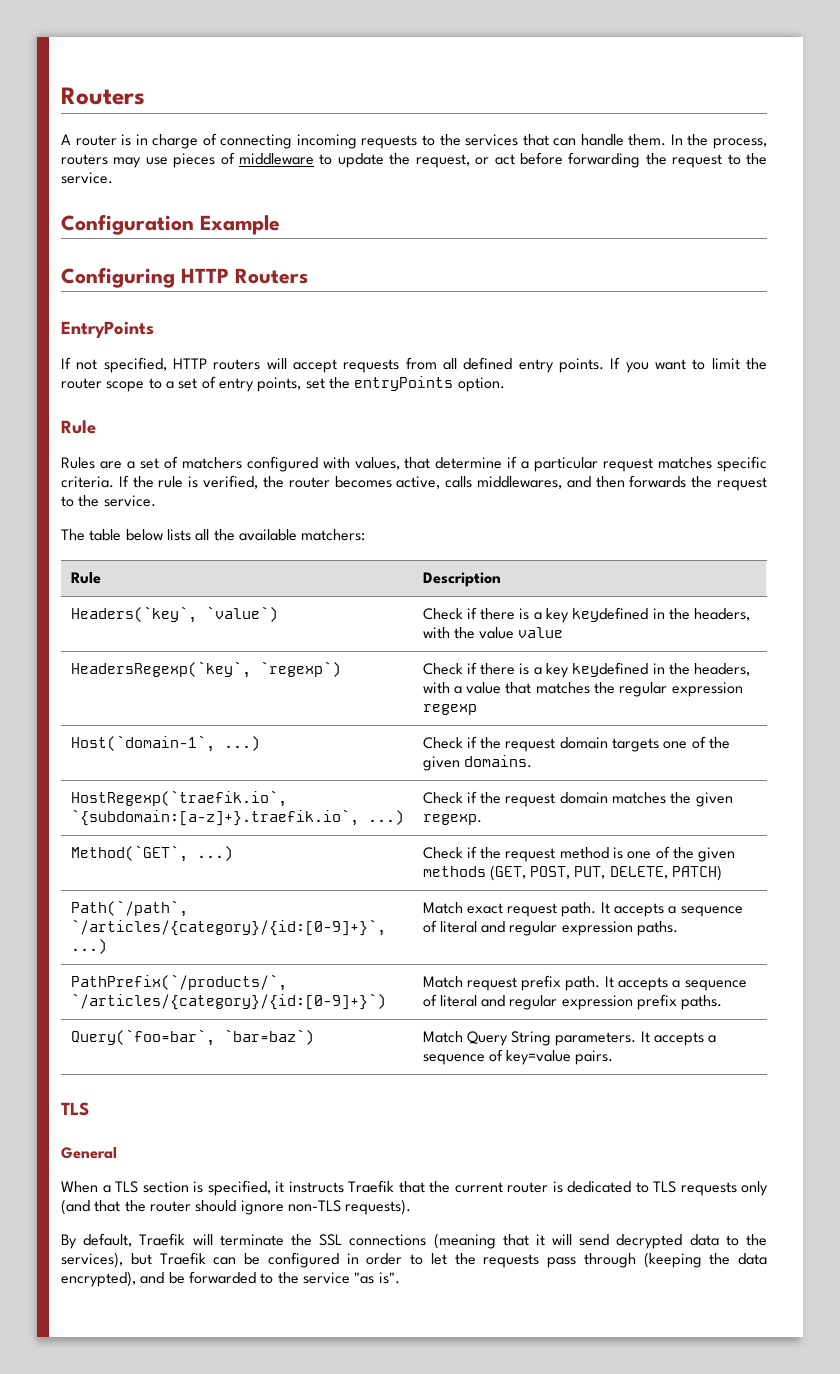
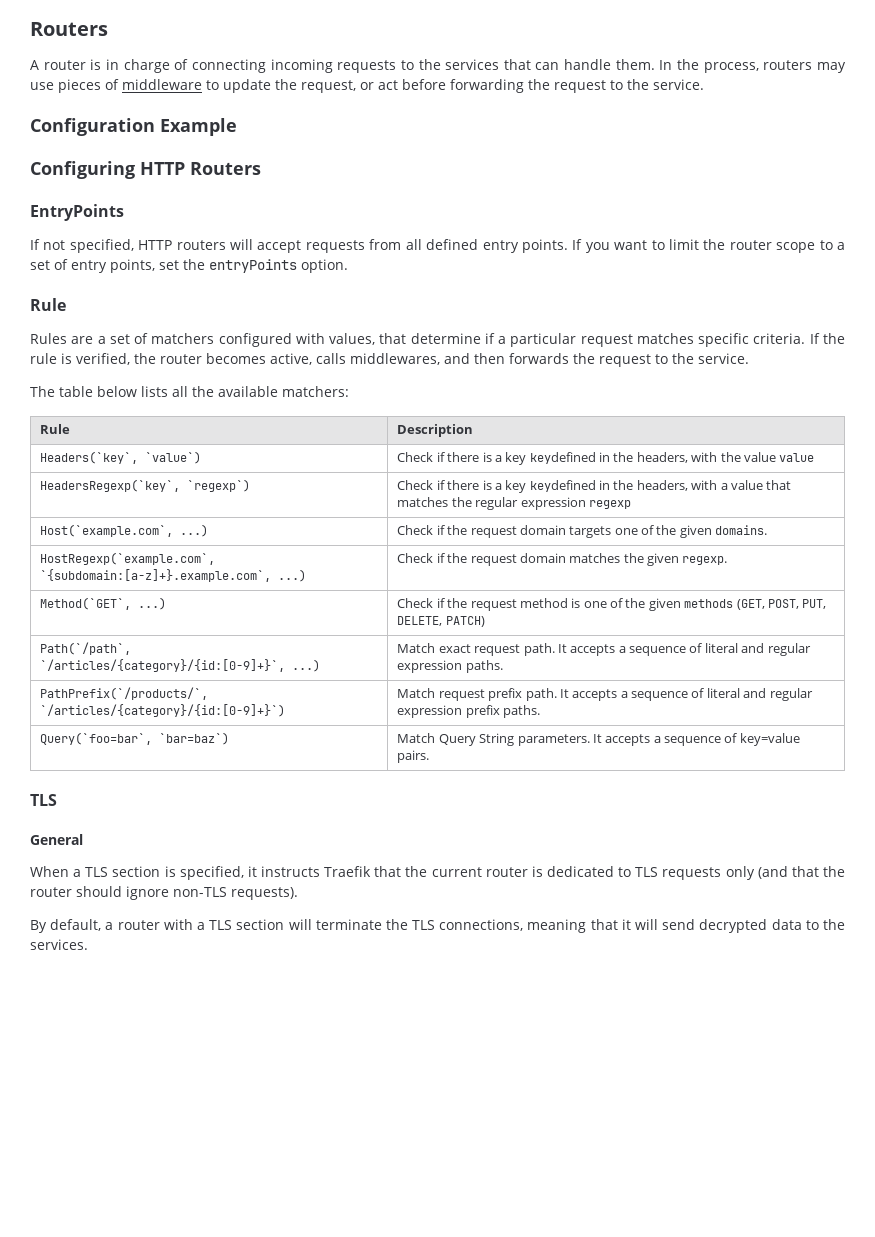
- Host(`domain-1`, ...) | Check if the request domain targets one of the given domains.
+ Host(`example.com`, ...) | Check if the request domain targets one of the given domains.
- HostRegexp(`traefik.io`, `{subdomain:[a-z]+}.traefik.io`, ...) | Check if the request domain matches the given regexp.
+ HostRegexp(`example.com`, `{subdomain:[a-z]+}.example.com`, ...) | Check if the request domain matches the given regexp.
- By default, Traefik will terminate the SSL connections (meaning that it will send decrypted data to the services), but Traefik can be configured in order to let the requests pass through (keeping the data encrypted), and be forwarded to the service "as is".
+ By default, a router with a TLS section will terminate the TLS connections, meaning that it will send decrypted data to the services.

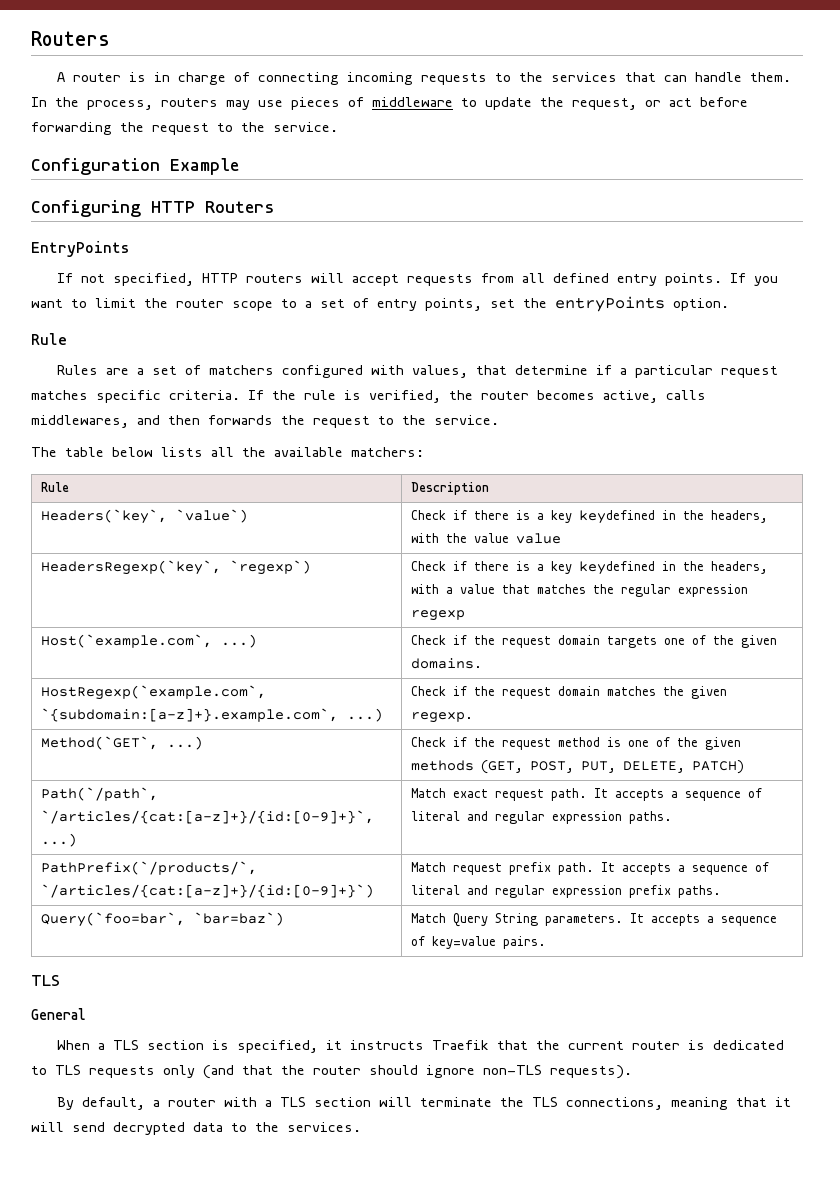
- Path(`/path`, `/articles/{category}/{id:[0-9]+}`, ...) | Match exact request path. It accepts a sequence of literal and regular expression paths.
+ Path(`/path`, `/articles/{cat:[a-z]+}/{id:[0-9]+}`, ...) | Match exact request path. It accepts a sequence of literal and regular expression paths.
- PathPrefix(`/products/`, `/articles/{category}/{id:[0-9]+}`) | Match request prefix path. It accepts a sequence of literal and regular expression prefix paths.
+ PathPrefix(`/products/`, `/articles/{cat:[a-z]+}/{id:[0-9]+}`) | Match request prefix path. It accepts a sequence of literal and regular expression prefix paths.

